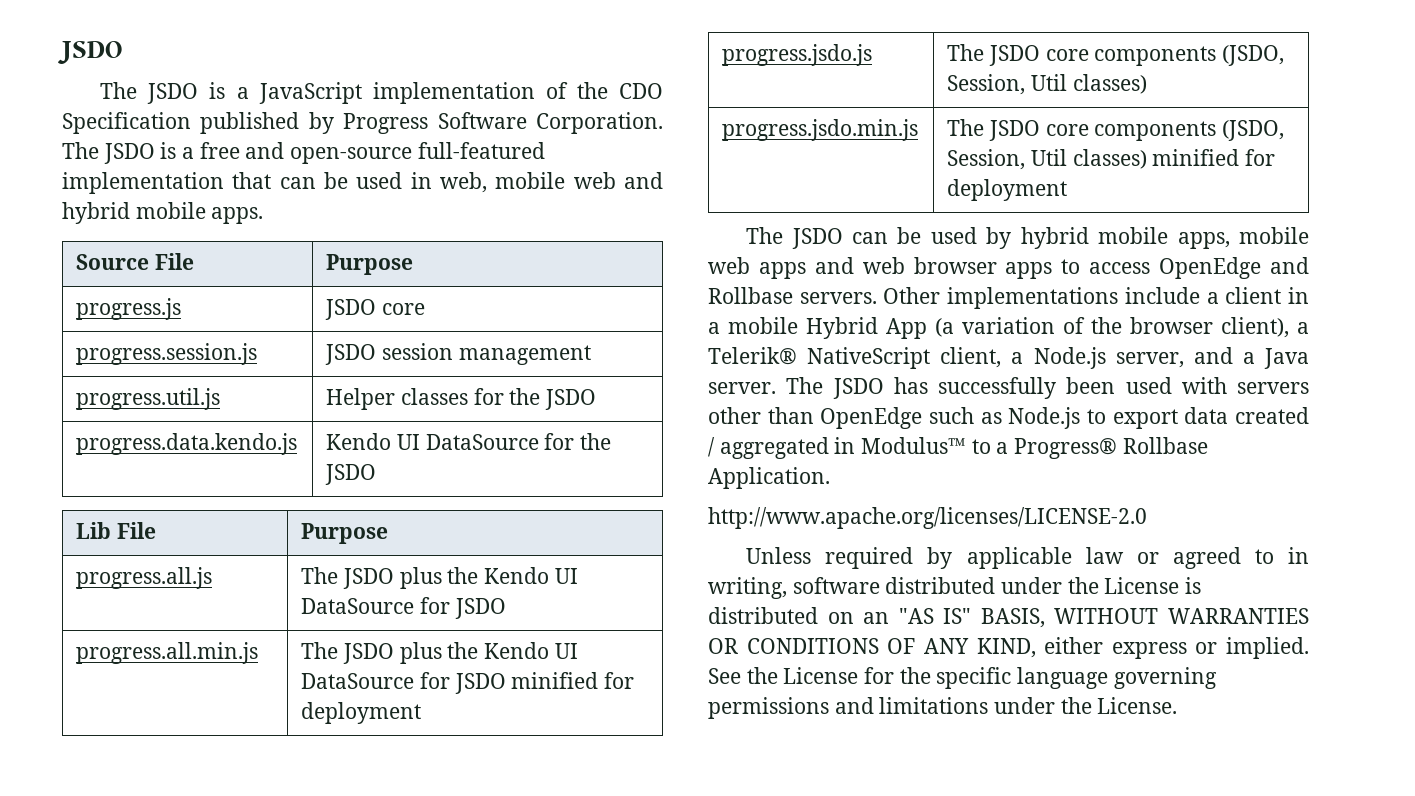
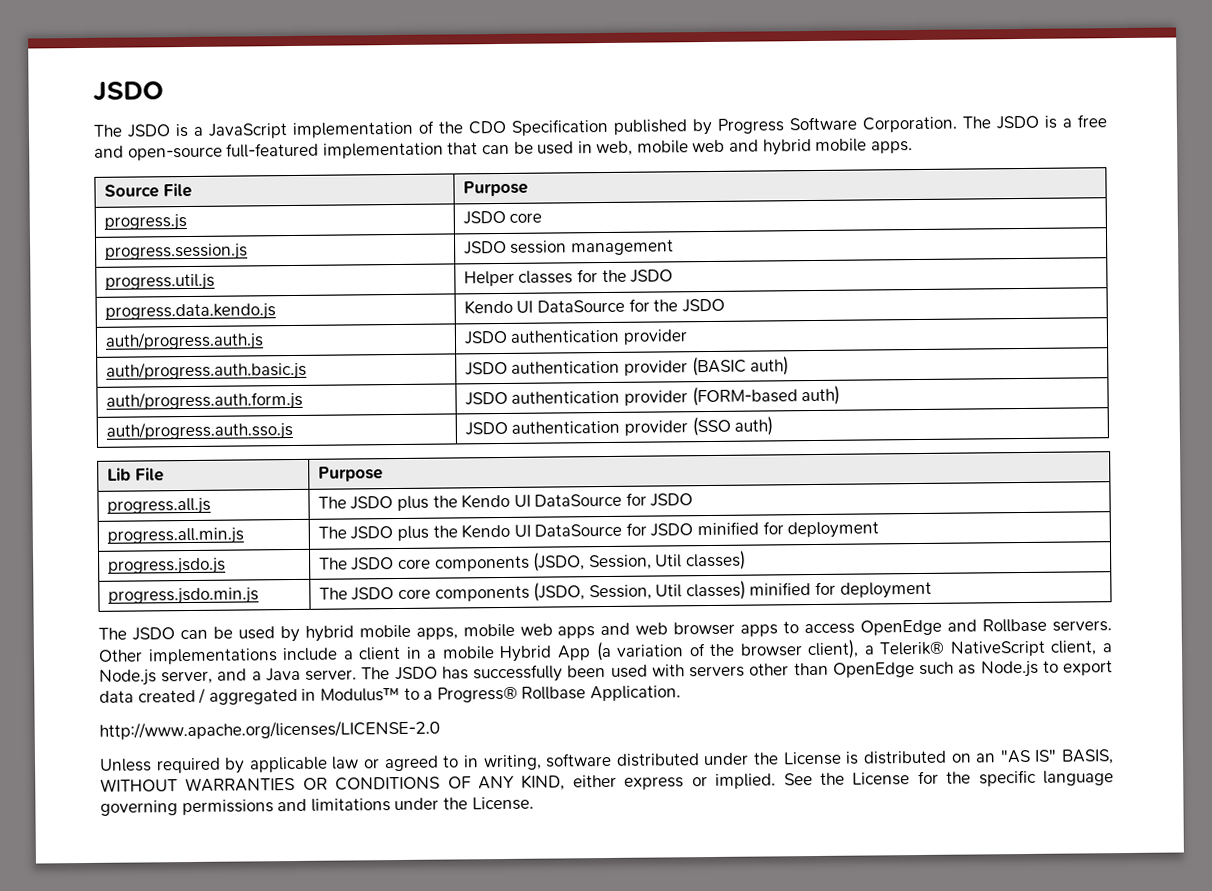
+ auth/progress.auth.js | JSDO authentication provider
+ auth/progress.auth.basic.js | JSDO authentication provider (BASIC auth)
+ auth/progress.auth.form.js | JSDO authentication provider (FORM-based auth)
+ auth/progress.auth.sso.js | JSDO authentication provider (SSO auth)

